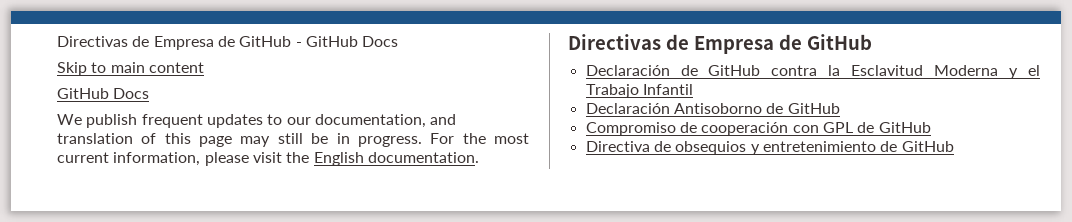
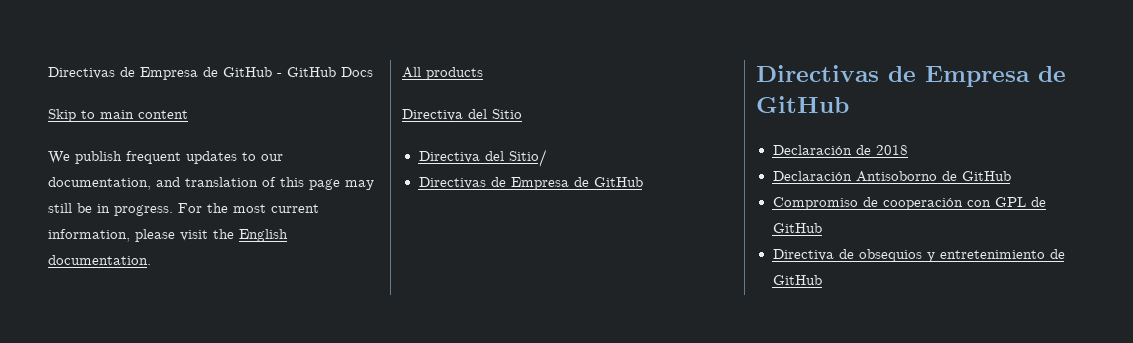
  Skip to main content
- GitHub Docs
+ All products
+ Directiva del Sitio
+ Directiva del Sitio/
+ Directivas de Empresa de GitHub
- Declaración de GitHub contra la Esclavitud Moderna y el Trabajo Infantil
+ Declaración de 2018

